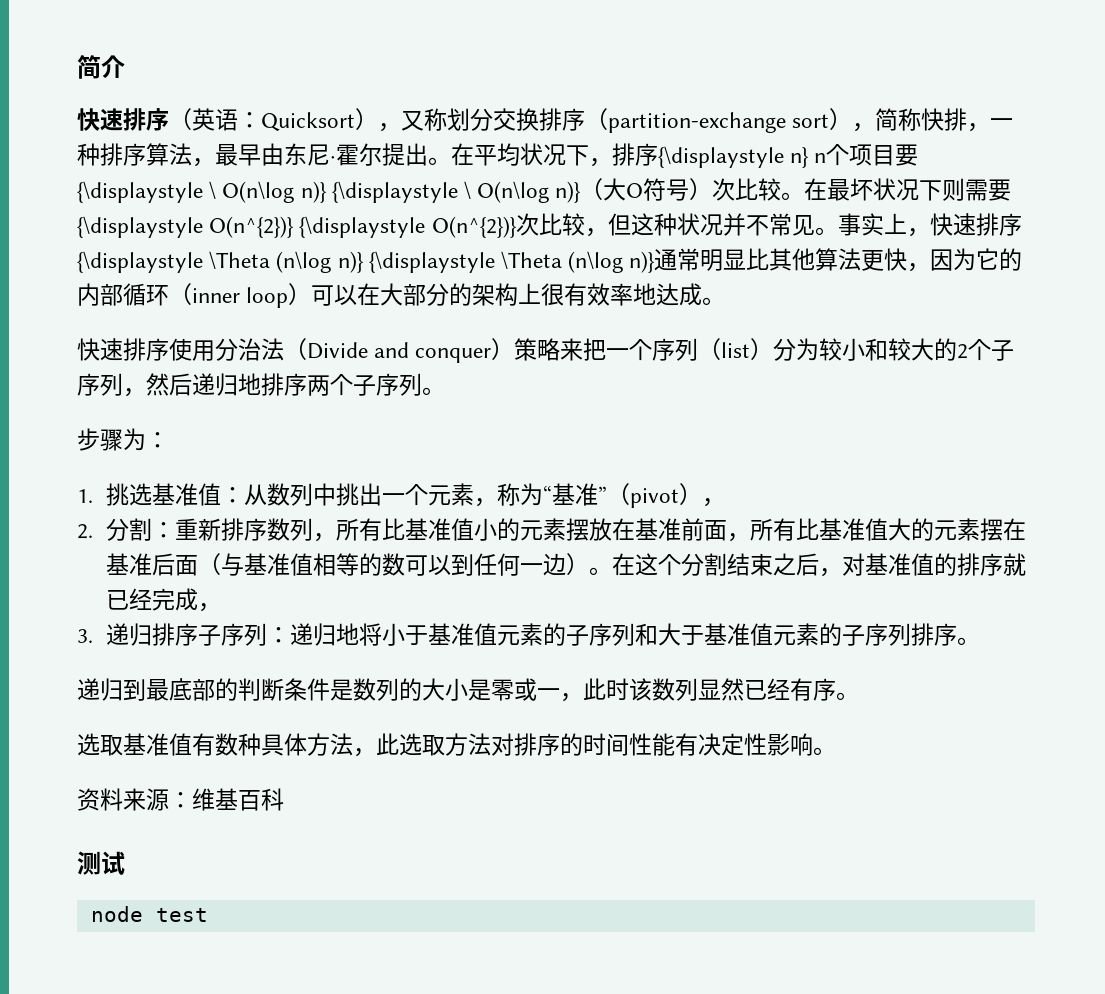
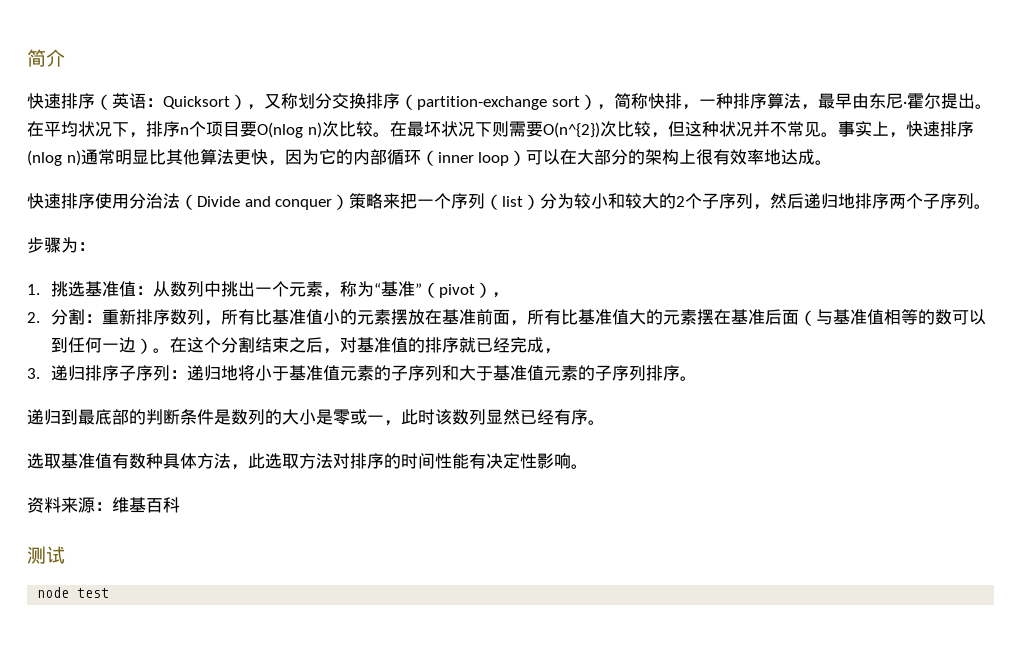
- 在平均状况下，排序{\displaystyle n} n个项目要{\displaystyle \ O(n\log n)} {\displaystyle \ O(n\log n)}（大O符号）次比较。
+ 在平均状况下，排序n个项目要O(nlog n)次比较。
- 在最坏状况下则需要{\displaystyle O(n^{2})} {\displaystyle O(n^{2})}次比较，但这种状况并不常见。
+ 在最坏状况下则需要O(n^{2})次比较，但这种状况并不常见。
- 事实上，快速排序{\displaystyle \Theta (n\log n)} {\displaystyle \Theta (n\log n)}通常明显比其他算法更快，因为它的内部循环（inner loop）可以在大部分的架构上很有效率地达成。
+ 事实上，快速排序(nlog n)通常明显比其他算法更快，因为它的内部循环（inner loop）可以在大部分的架构上很有效率地达成。

